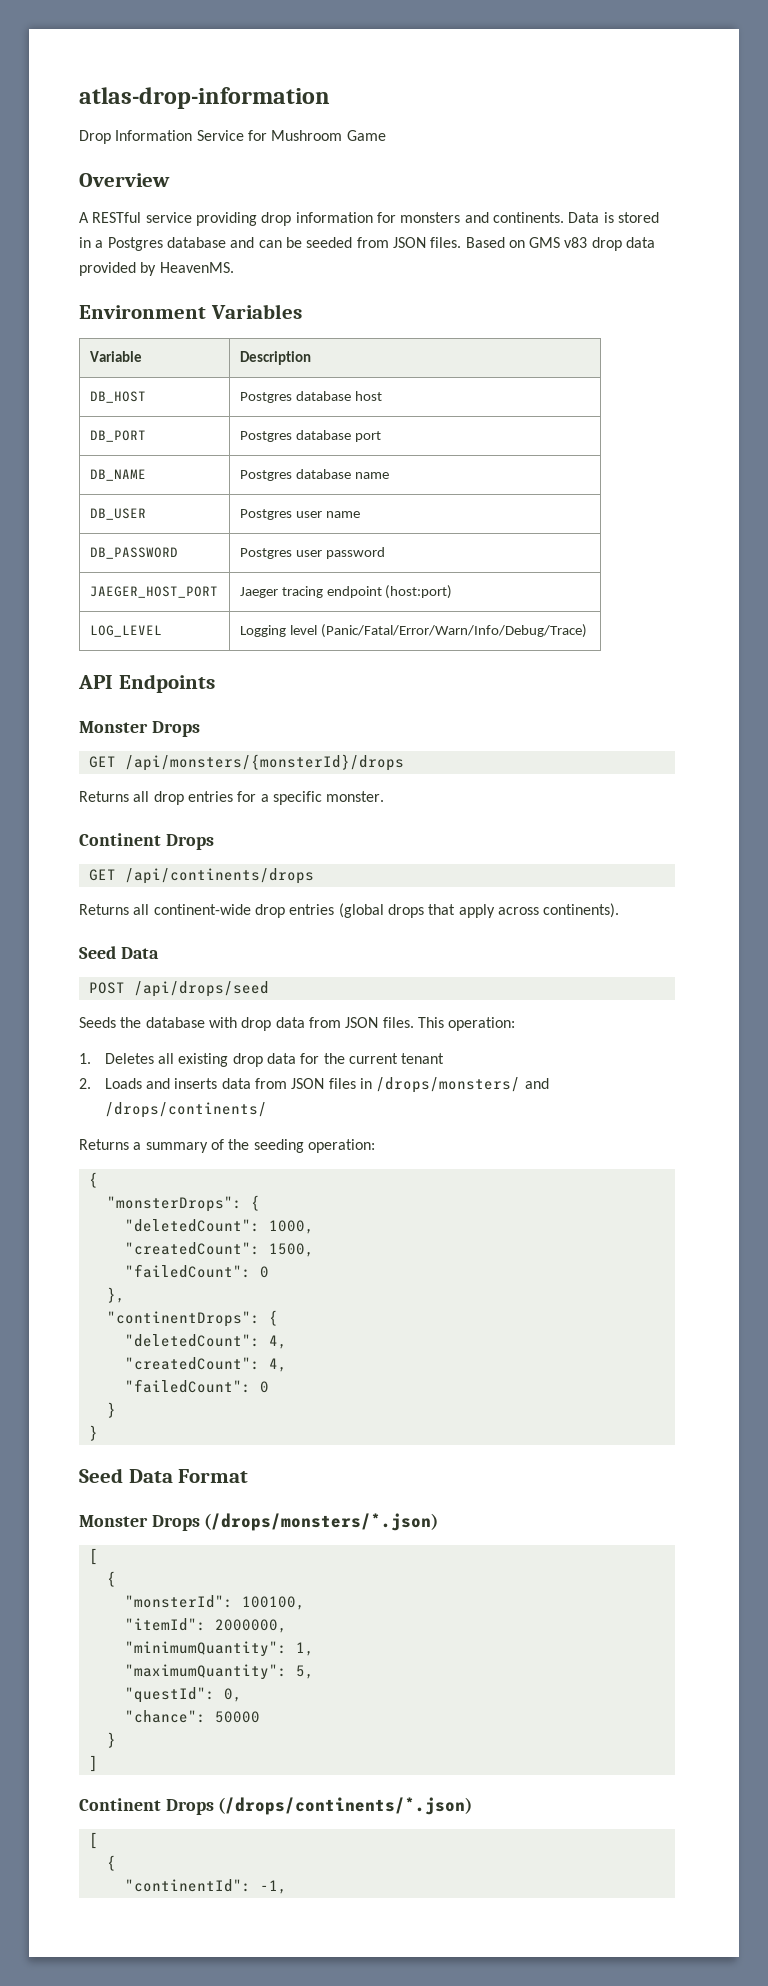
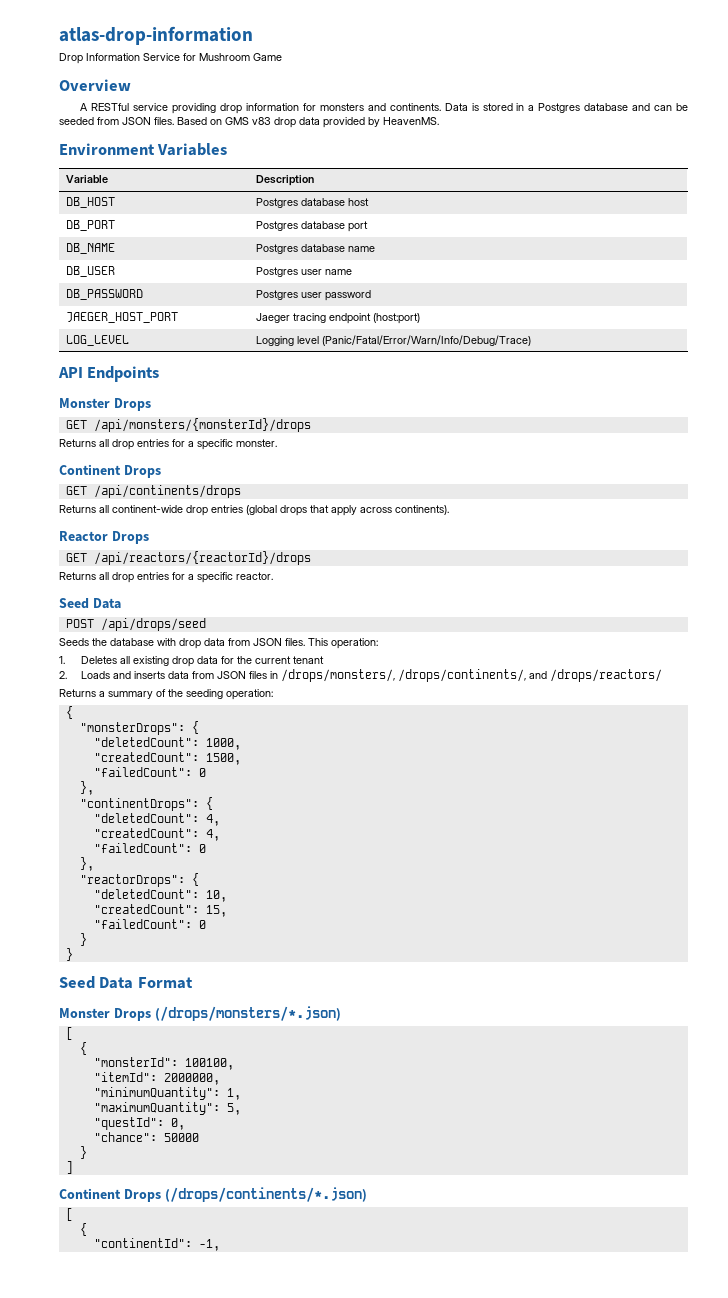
+ Reactor Drops
+ GET /api/reactors/{reactorId}/drops
+ Returns all drop entries for a specific reactor.
- 2. Loads and inserts data from JSON files in /drops/monsters/ and /drops/continents/
+ 2. Loads and inserts data from JSON files in /drops/monsters/, /drops/continents/, and /drops/reactors/
  "createdCount": 4,
+ "failedCount": 0
+ },
+ "reactorDrops": {
+ "deletedCount": 10,
+ "createdCount": 15,

